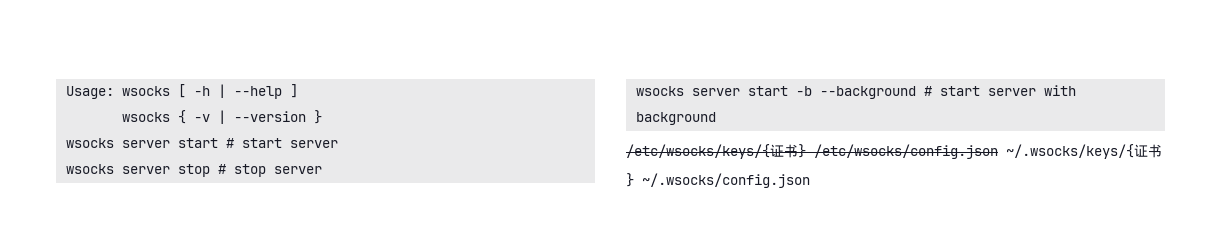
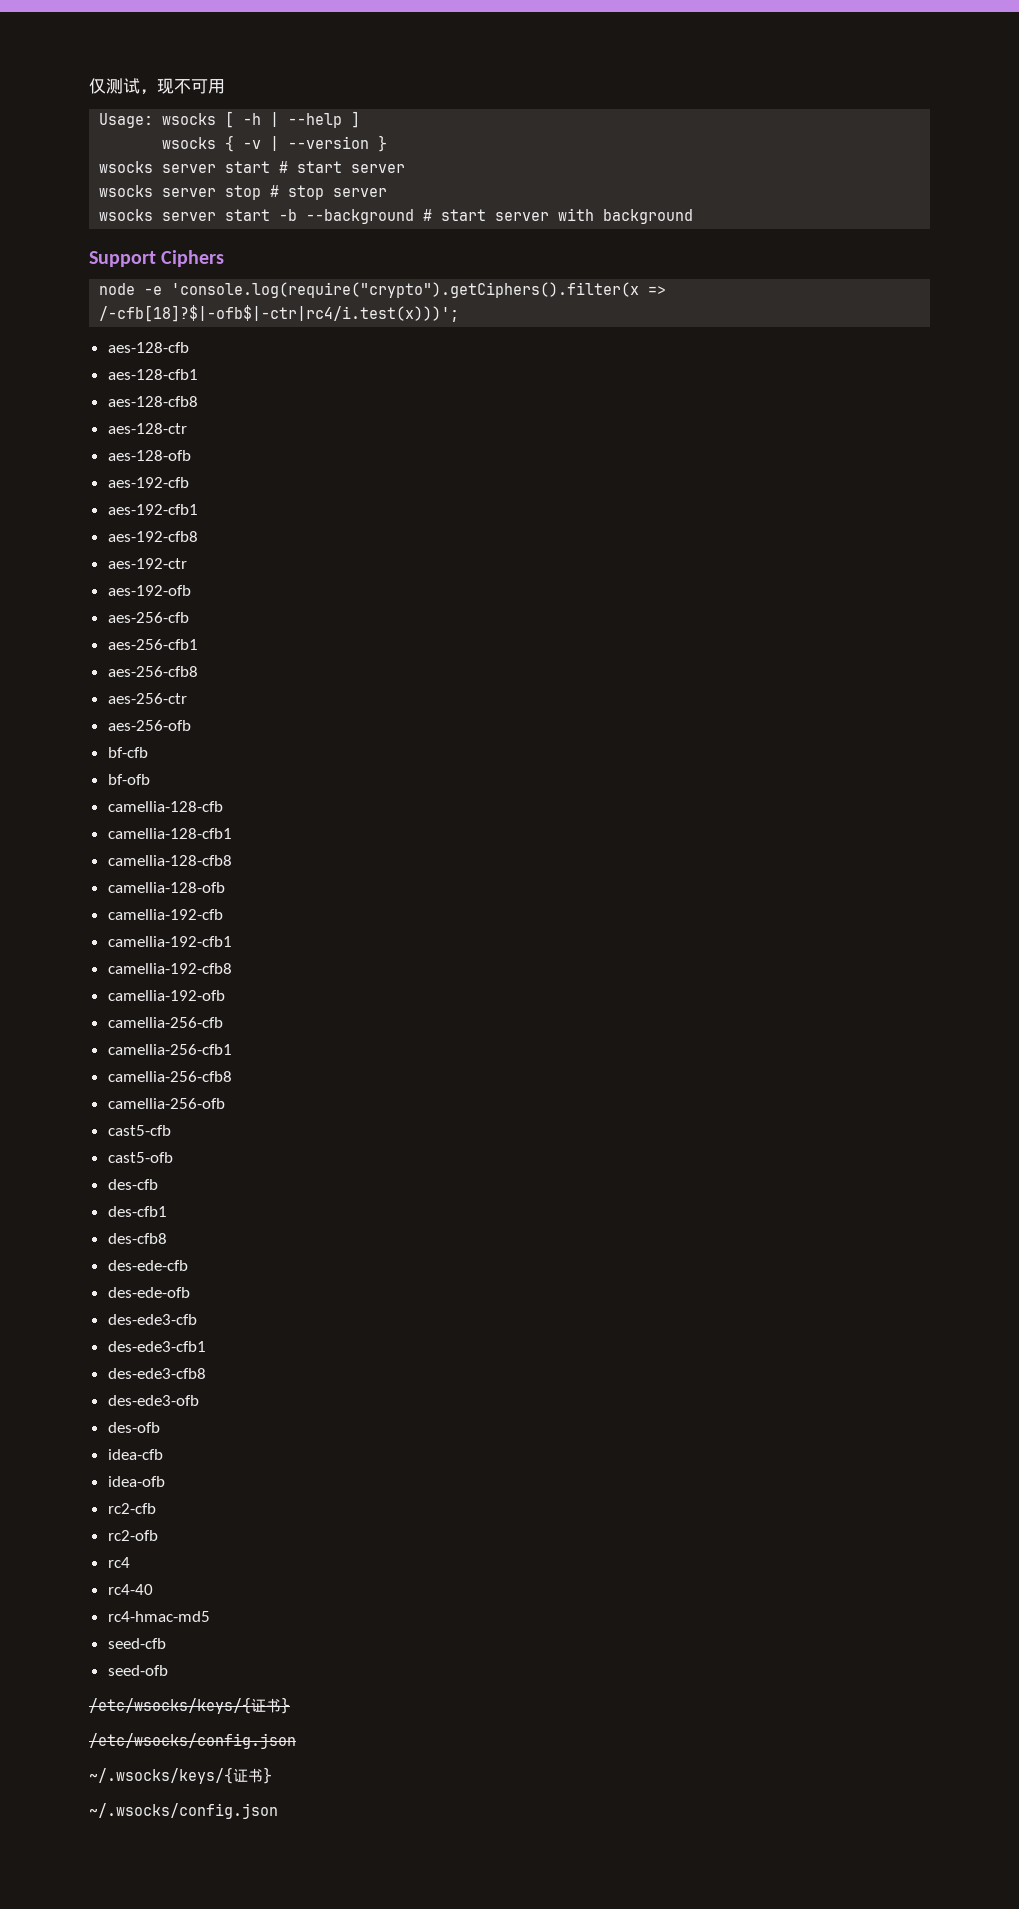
+ 仅测试，现不可用
+ Support Ciphers
+ node -e 'console.log(require("crypto").getCiphers().filter(x => /-cfb[18]?$|-ofb$|-ctr|rc4/i.test(x)))';
+ aes-128-cfb
+ aes-128-cfb1
+ aes-128-cfb8
+ aes-128-ctr
+ aes-128-ofb
+ aes-192-cfb
+ aes-192-cfb1
+ aes-192-cfb8
+ aes-192-ctr
+ aes-192-ofb
+ aes-256-cfb
+ aes-256-cfb1
+ aes-256-cfb8
+ aes-256-ctr
+ aes-256-ofb
+ bf-cfb
+ bf-ofb
+ camellia-128-cfb
+ camellia-128-cfb1
+ camellia-128-cfb8
+ camellia-128-ofb
+ camellia-192-cfb
+ camellia-192-cfb1
+ camellia-192-cfb8
+ camellia-192-ofb
+ camellia-256-cfb
+ camellia-256-cfb1
+ camellia-256-cfb8
+ camellia-256-ofb
+ cast5-cfb
+ cast5-ofb
+ des-cfb
+ des-cfb1
+ des-cfb8
+ des-ede-cfb
+ des-ede-ofb
+ des-ede3-cfb
+ des-ede3-cfb1
+ des-ede3-cfb8
+ des-ede3-ofb
+ des-ofb
+ idea-cfb
+ idea-ofb
+ rc2-cfb
+ rc2-ofb
+ rc4
+ rc4-40
+ rc4-hmac-md5
+ seed-cfb
+ seed-ofb
- /etc/wsocks/keys/{证书} /etc/wsocks/config.json ~/.wsocks/keys/{证书} ~/.wsocks/config.json
+ /etc/wsocks/keys/{证书}
+ /etc/wsocks/config.json
+ ~/.wsocks/keys/{证书}
+ ~/.wsocks/config.json

